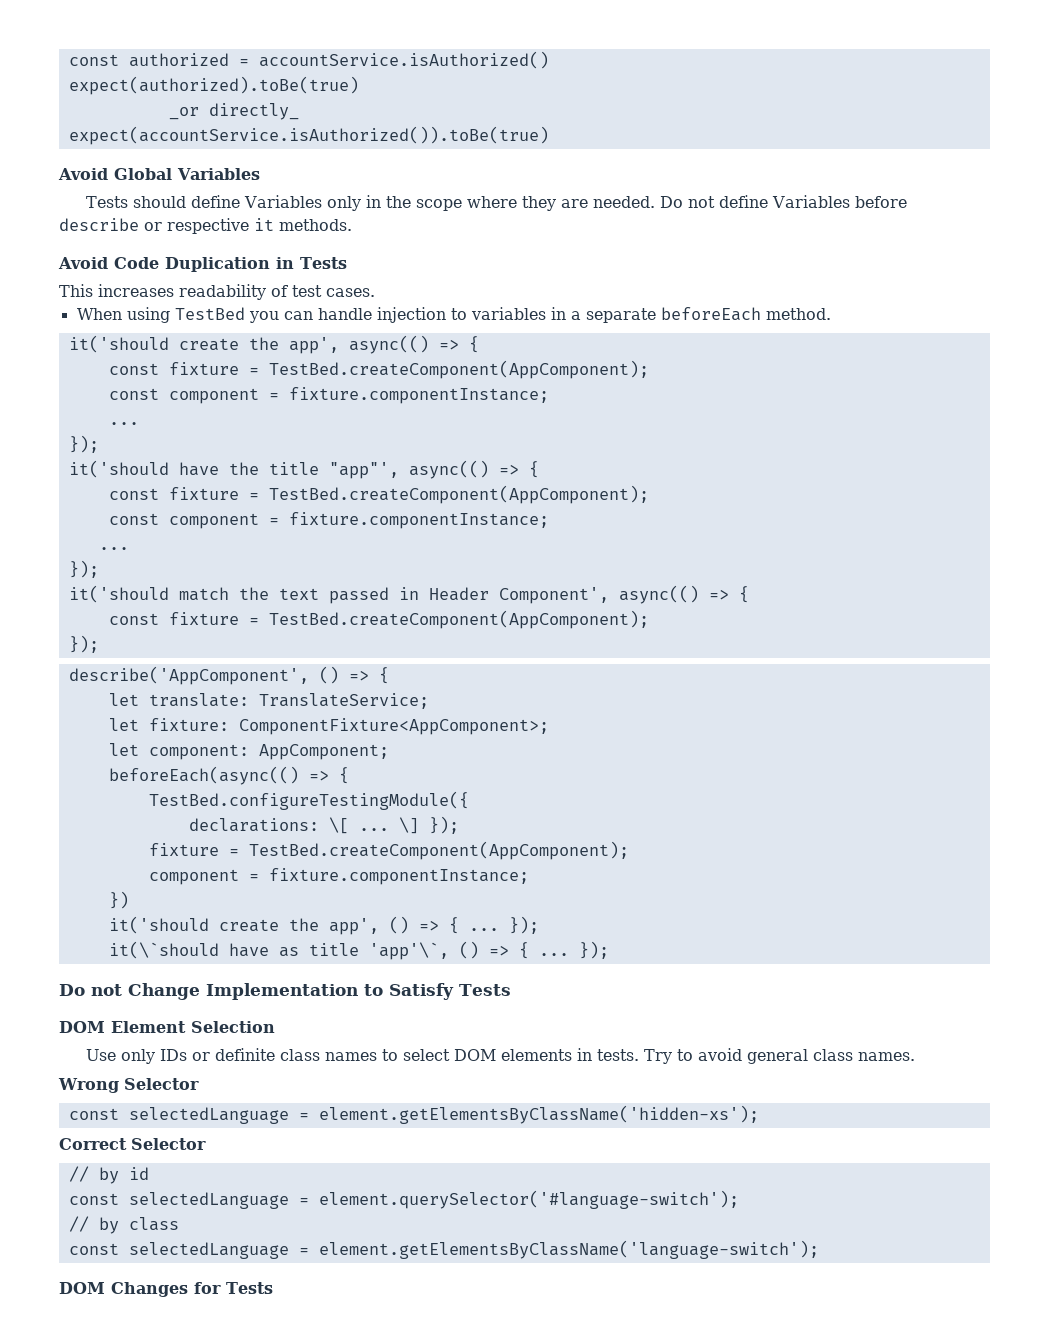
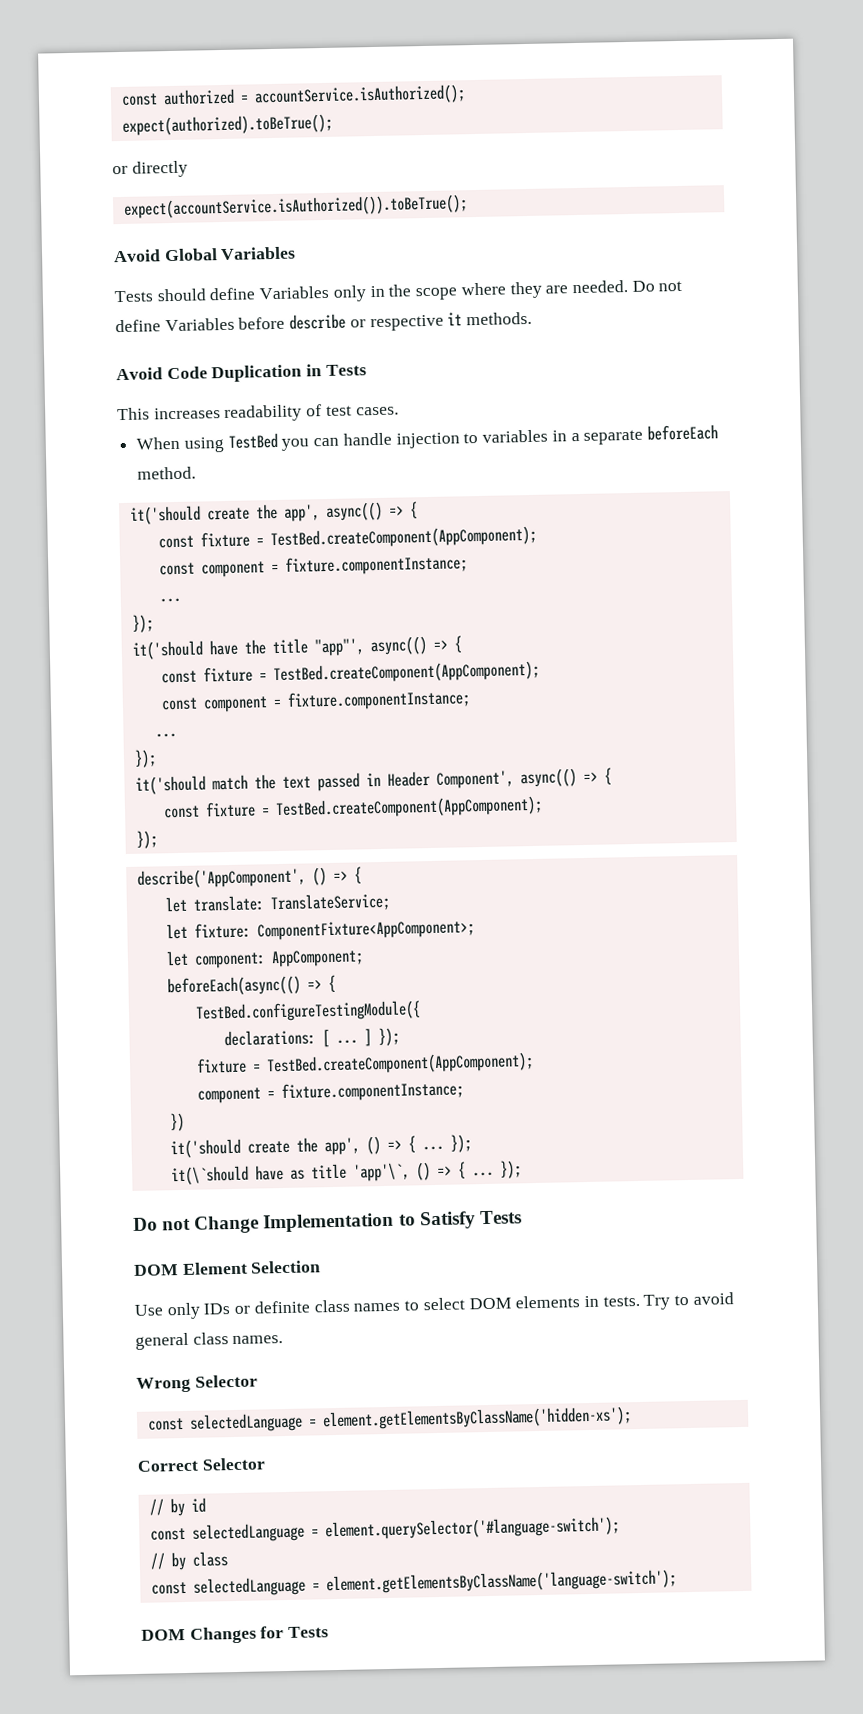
- const authorized = accountService.isAuthorized()
- expect(authorized).toBe(true)
- _or directly_
- expect(accountService.isAuthorized()).toBe(true)
+ const authorized = accountService.isAuthorized();
+ expect(authorized).toBeTrue();
+ or directly
+ expect(accountService.isAuthorized()).toBeTrue();
- declarations: \[ ... \] });
+ declarations: [ ... ] });

